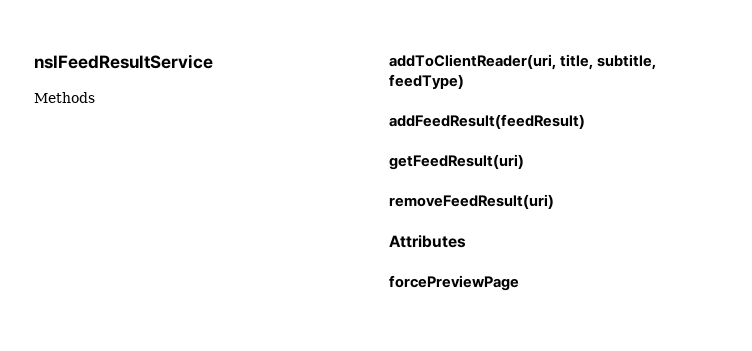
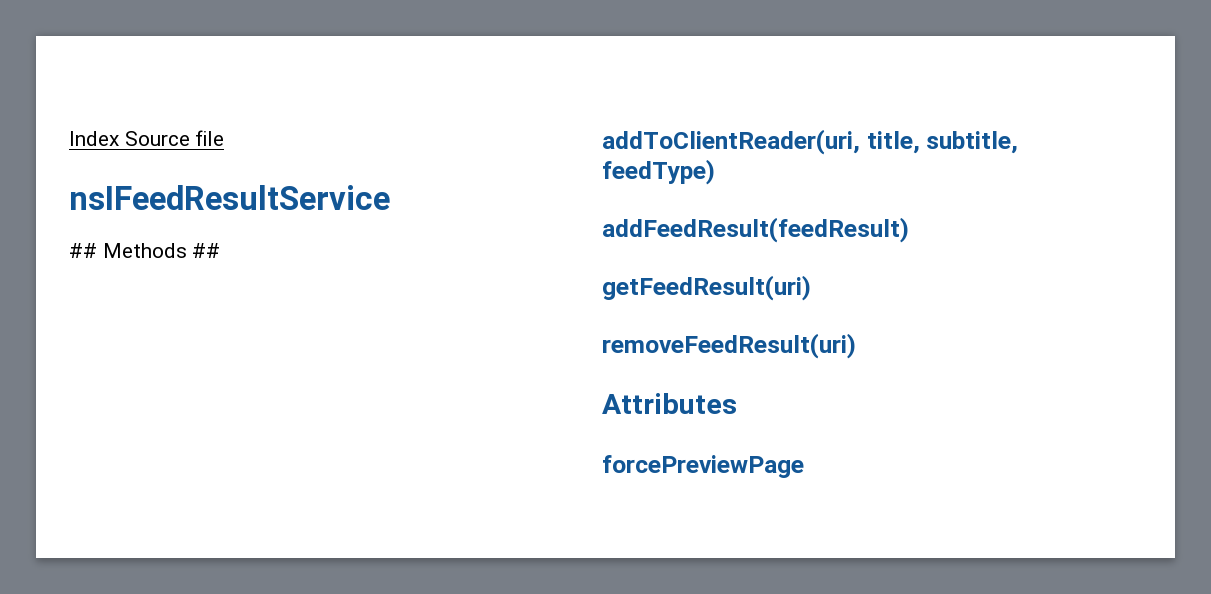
+ Index Source file
- Methods
+ ## Methods ##

